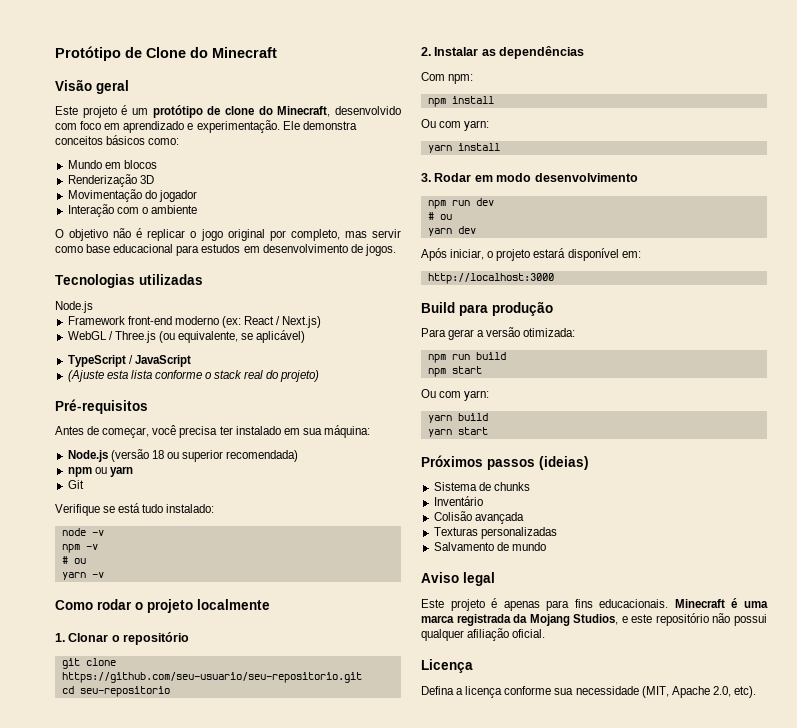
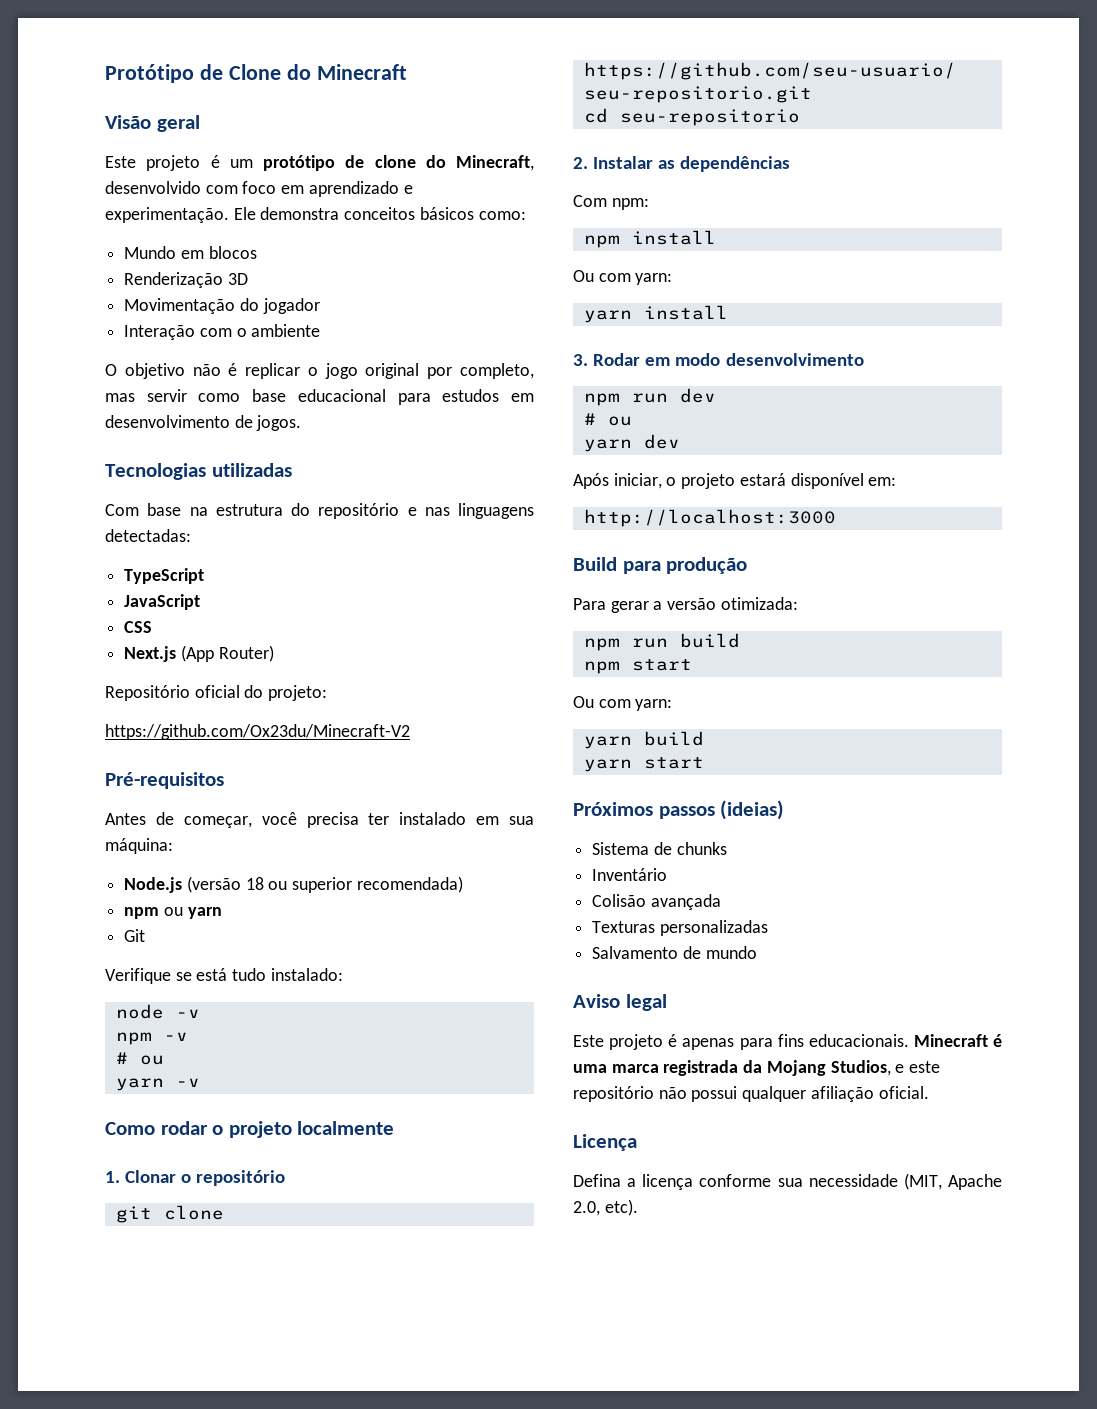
  Tecnologias utilizadas
- Node.js
- Framework front-end moderno (ex: React / Next.js)
- WebGL / Three.js (ou equivalente, se aplicável)
+ Com base na estrutura do repositório e nas linguagens detectadas:
- TypeScript / JavaScript
+ TypeScript
+ JavaScript
- (Ajuste esta lista conforme o stack real do projeto)
+ CSS
+ Next.js (App Router)
+ Repositório oficial do projeto:
+ https://github.com/Ox23du/Minecraft-V2

